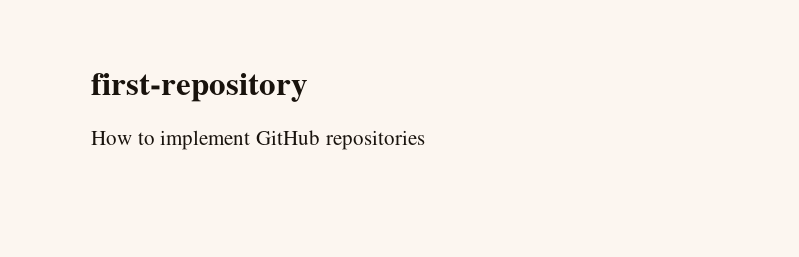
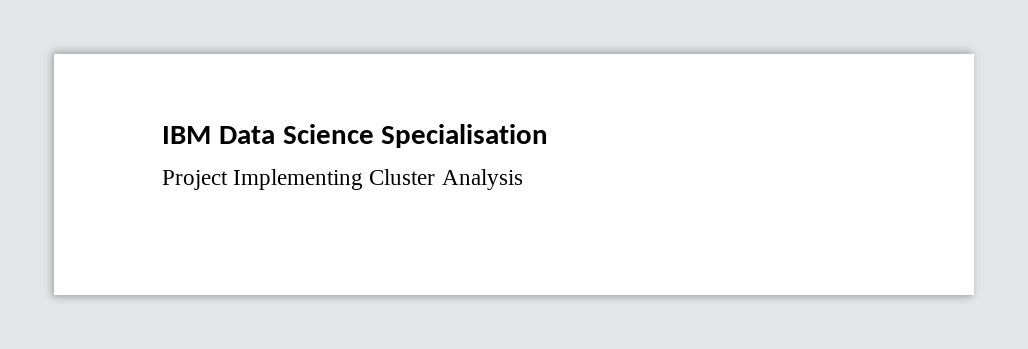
- first-repository
- How to implement GitHub repositories
+ IBM Data Science Specialisation
+ Project Implementing Cluster Analysis

